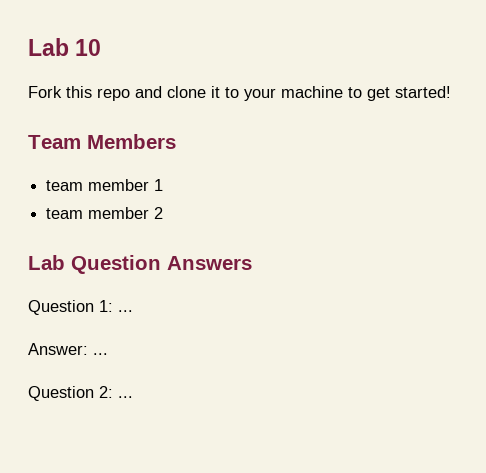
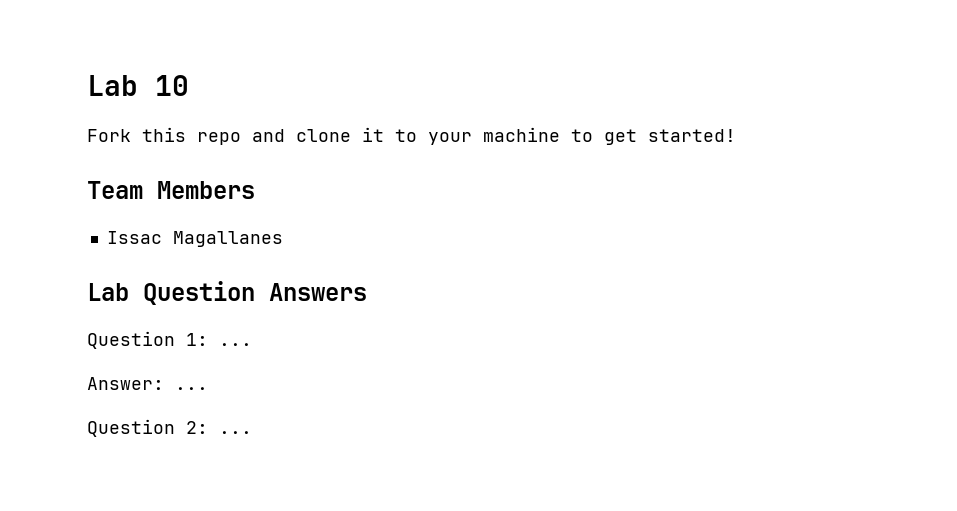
- team member 1
- team member 2
+ Issac Magallanes

